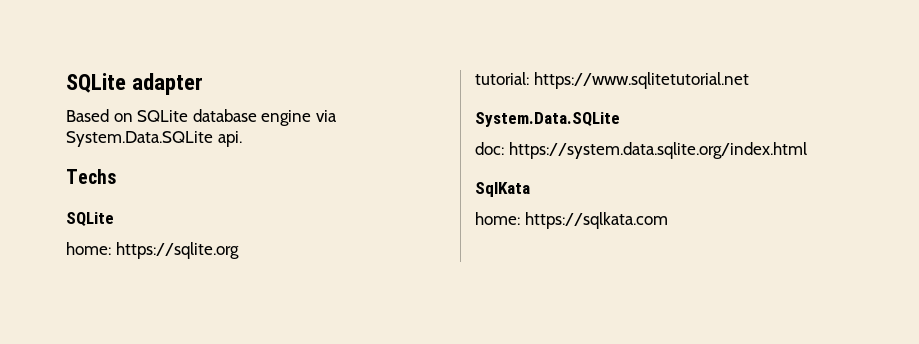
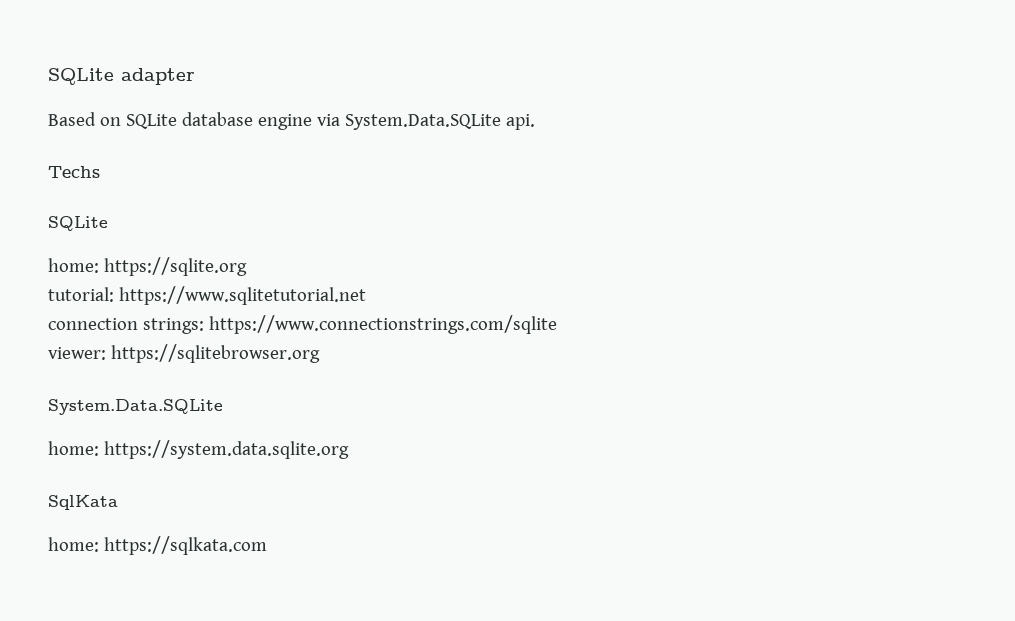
+ connection strings: https://www.connectionstrings.com/sqlite
+ viewer: https://sqlitebrowser.org
- doc: https://system.data.sqlite.org/index.html
+ home: https://system.data.sqlite.org

